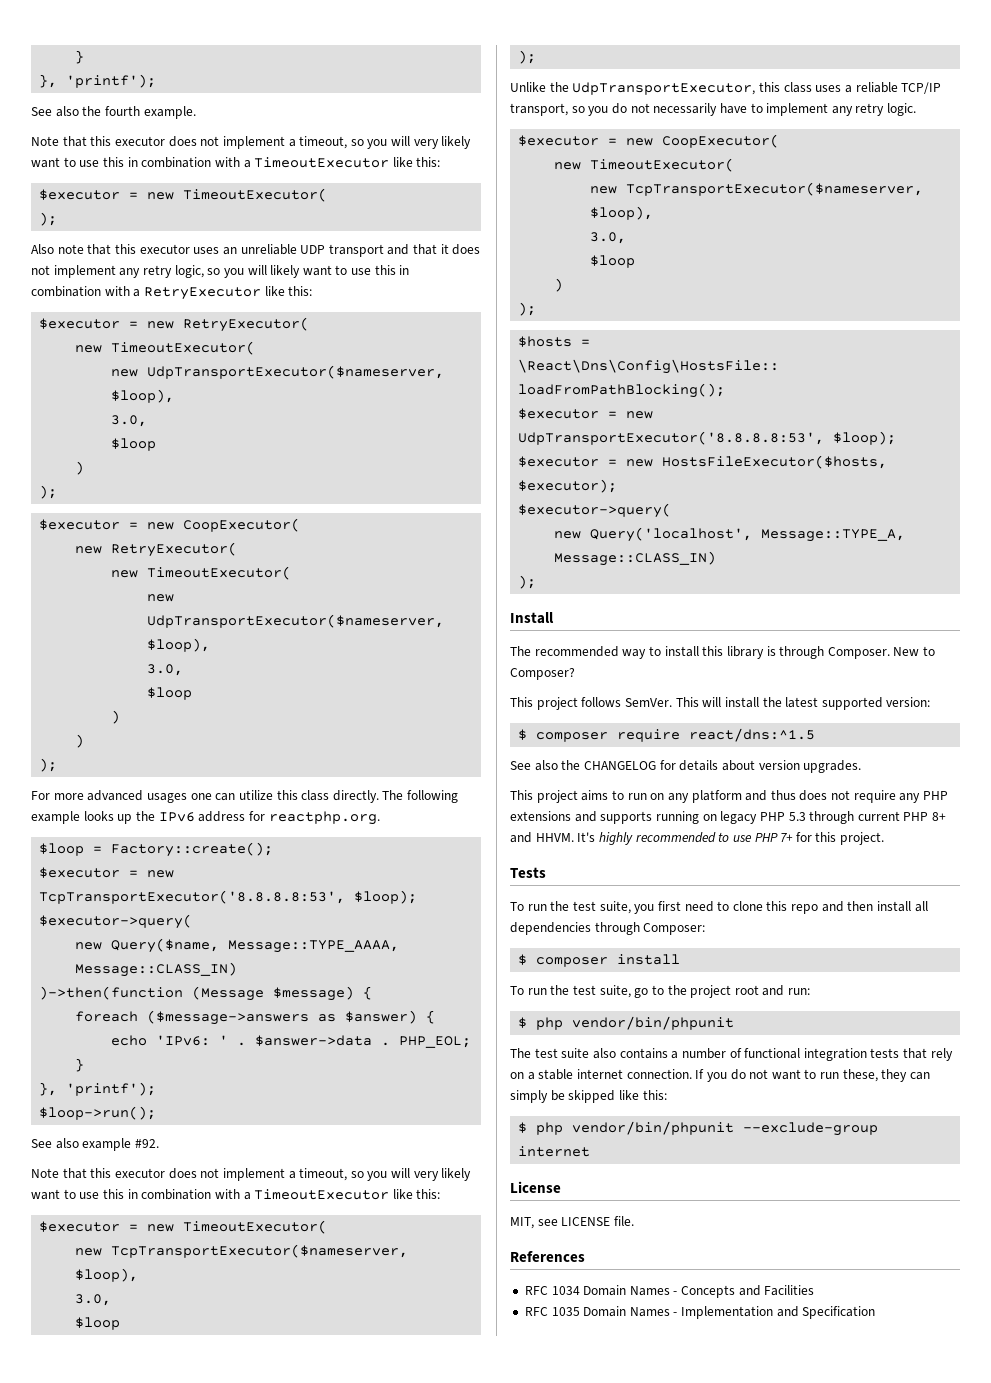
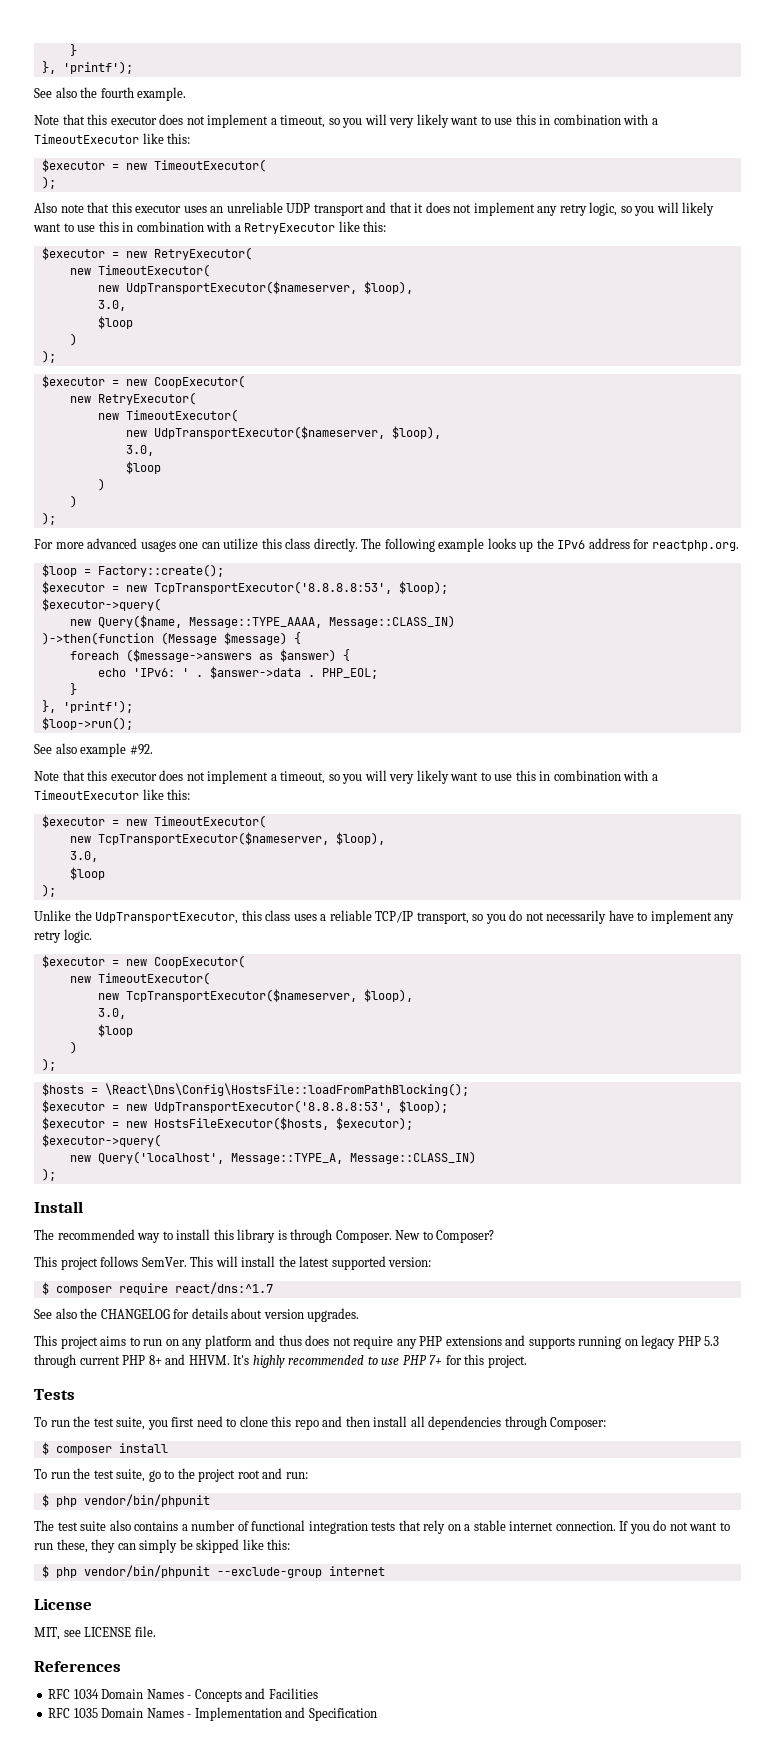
- $ composer require react/dns:^1.5
+ $ composer require react/dns:^1.7

